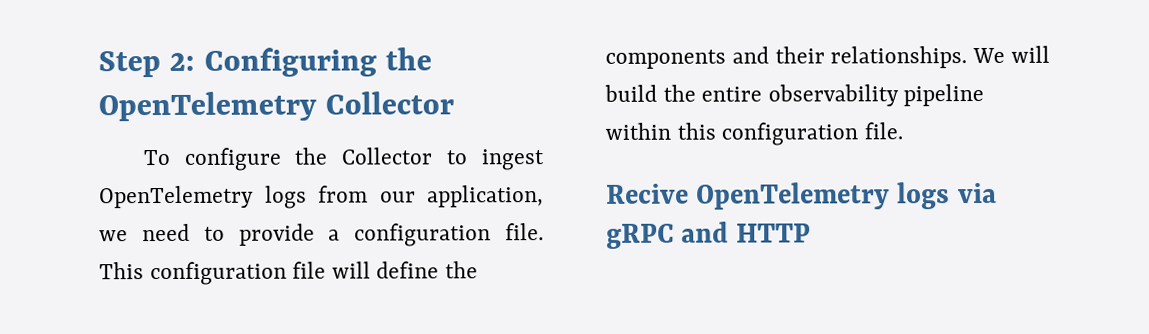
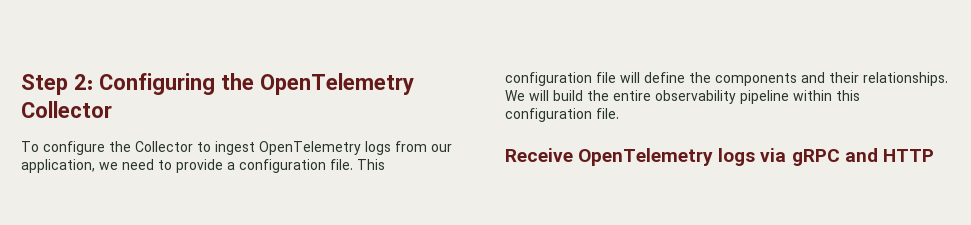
- Recive OpenTelemetry logs via gRPC and HTTP
+ Receive OpenTelemetry logs via gRPC and HTTP

